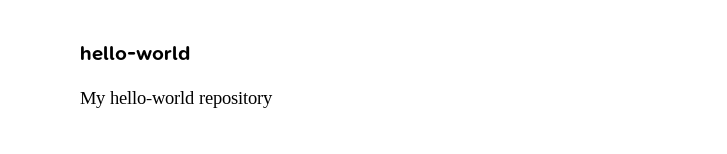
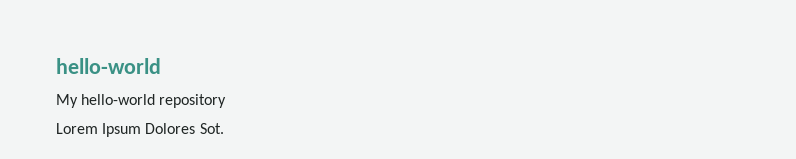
+ Lorem Ipsum Dolores Sot.

